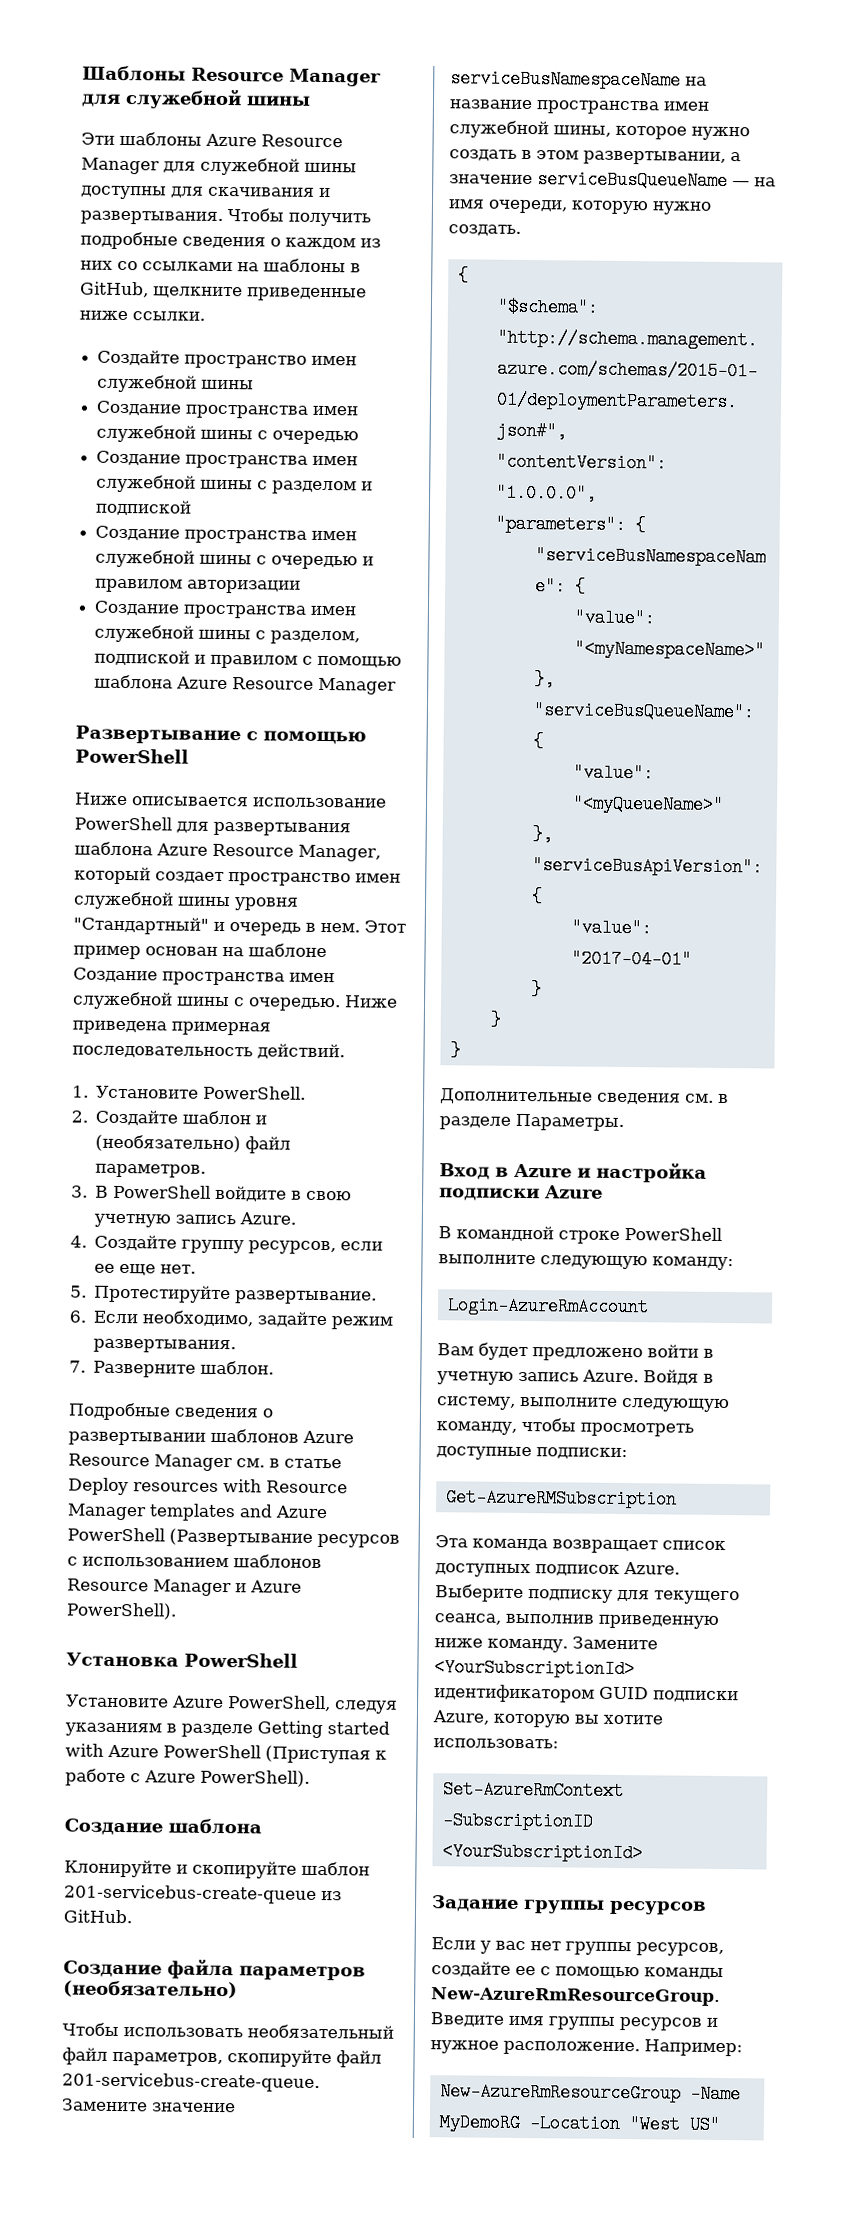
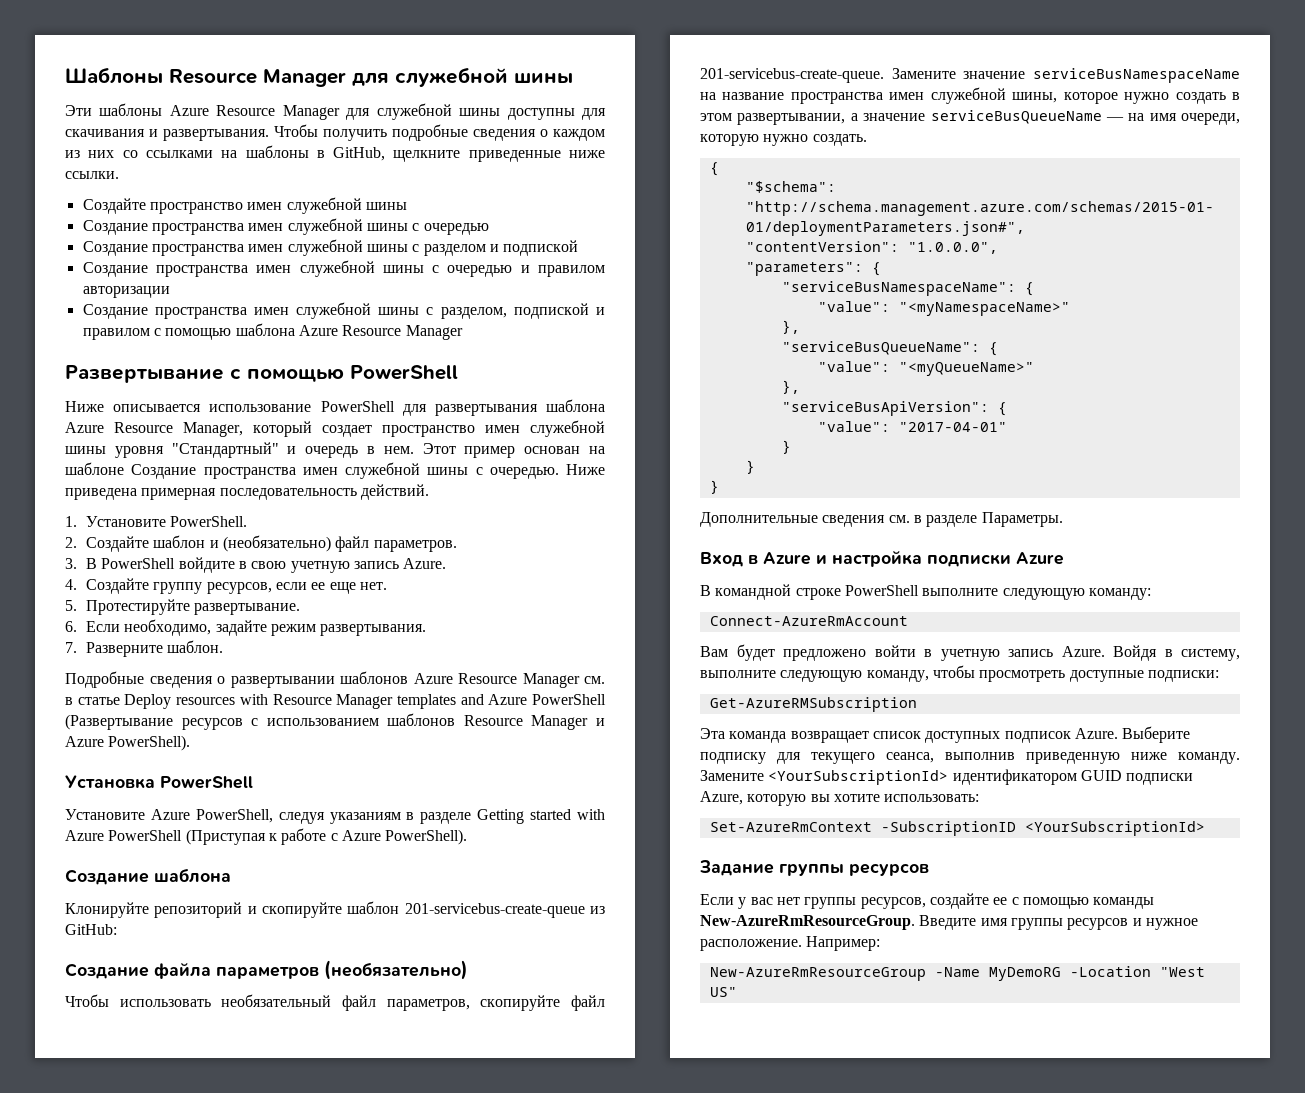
- Клонируйте и скопируйте шаблон 201-servicebus-create-queue из GitHub.
+ Клонируйте репозиторий и скопируйте шаблон 201-servicebus-create-queue из GitHub:
- Login-AzureRmAccount
+ Connect-AzureRmAccount

